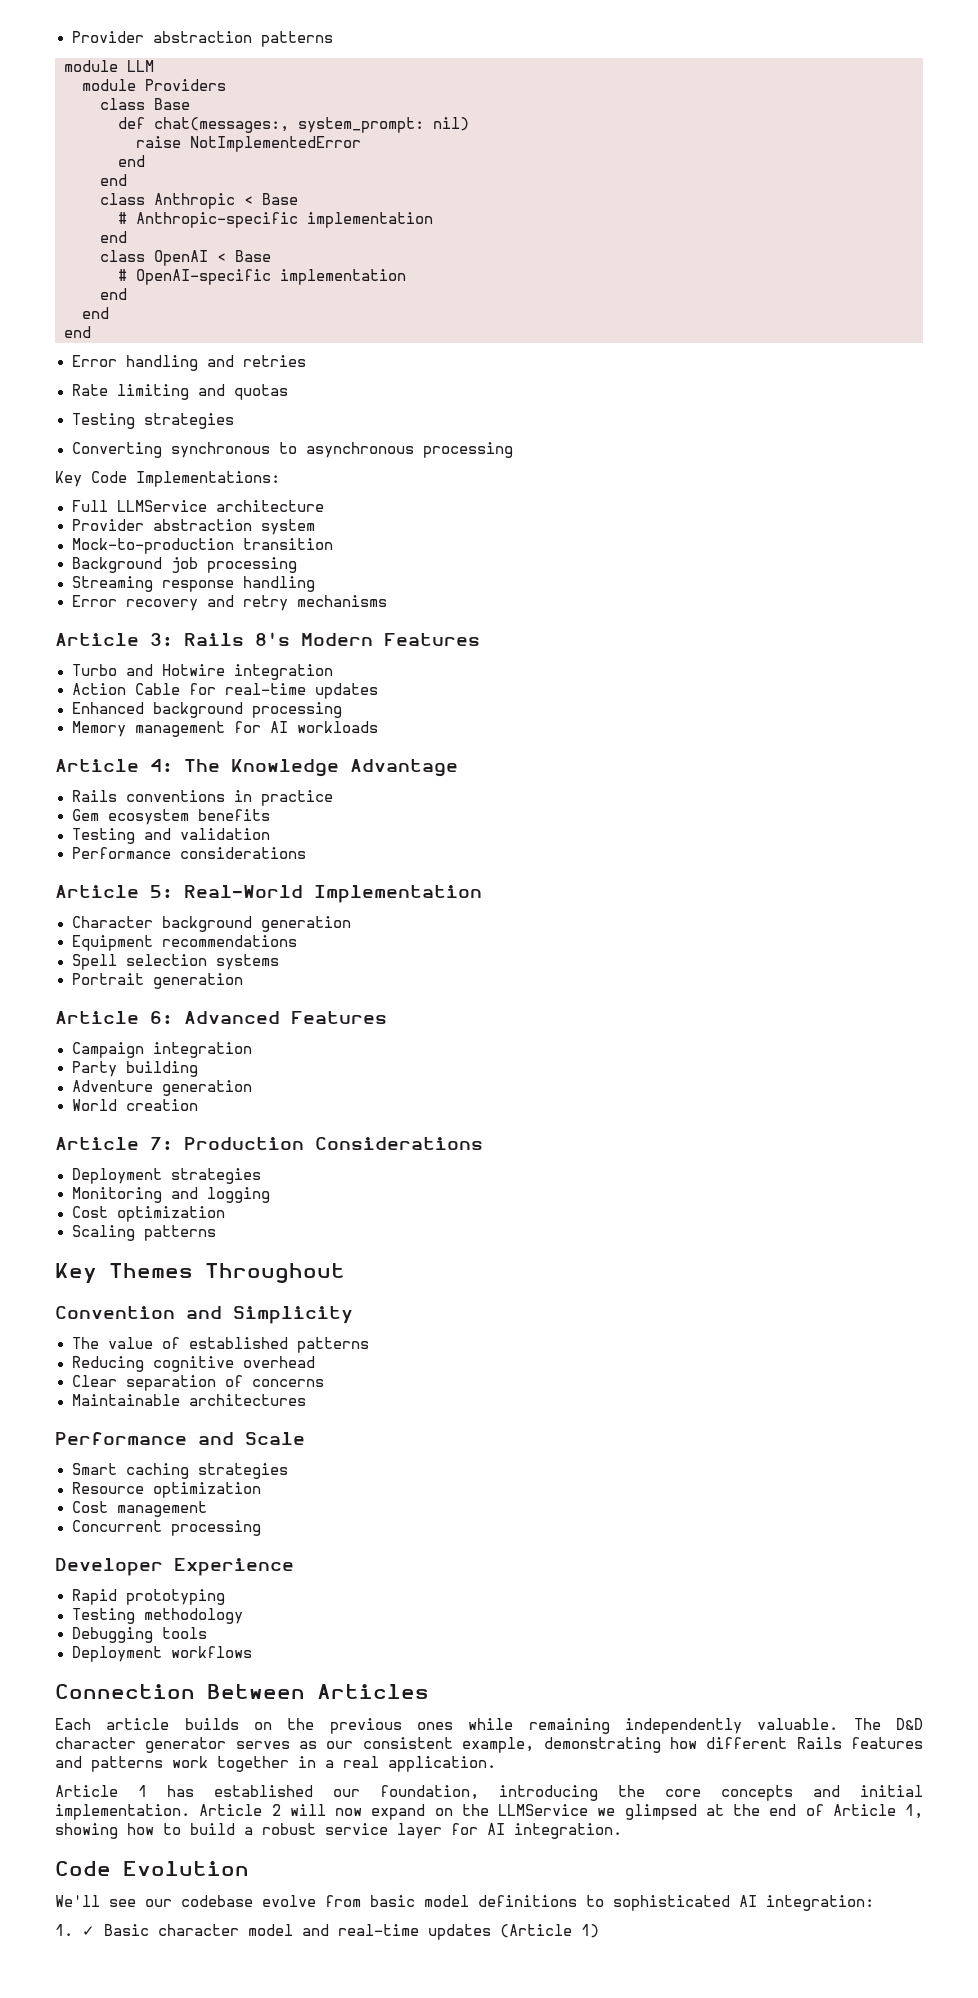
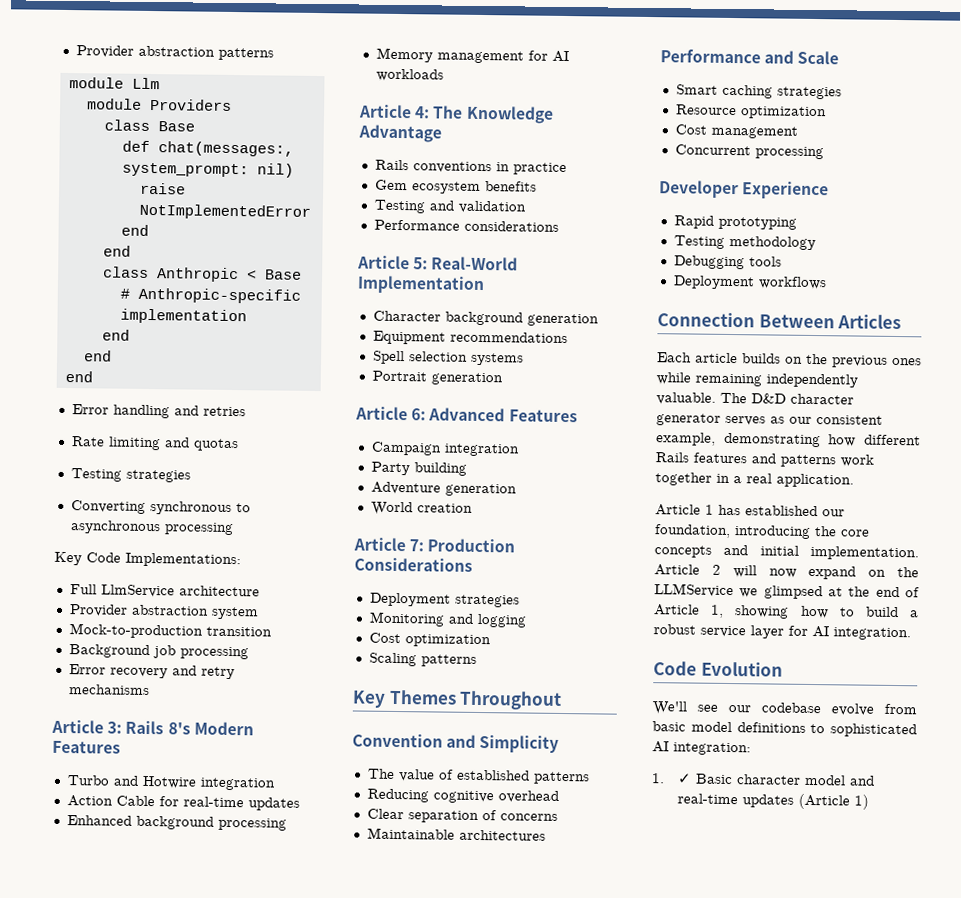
- module LLM
+ module Llm
- class OpenAI < Base
- # OpenAI-specific implementation
- end
- Full LLMService architecture
+ Full LlmService architecture
- Streaming response handling

